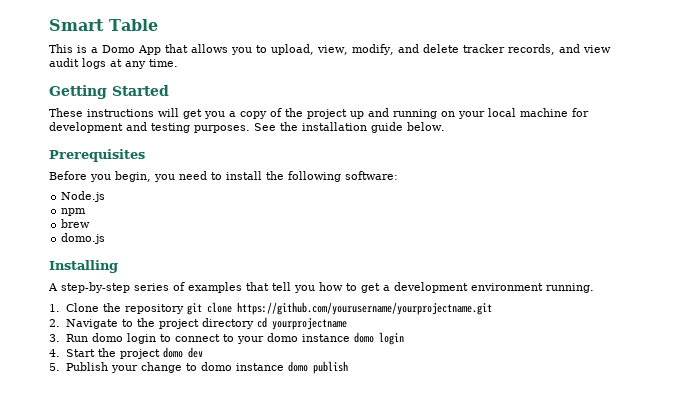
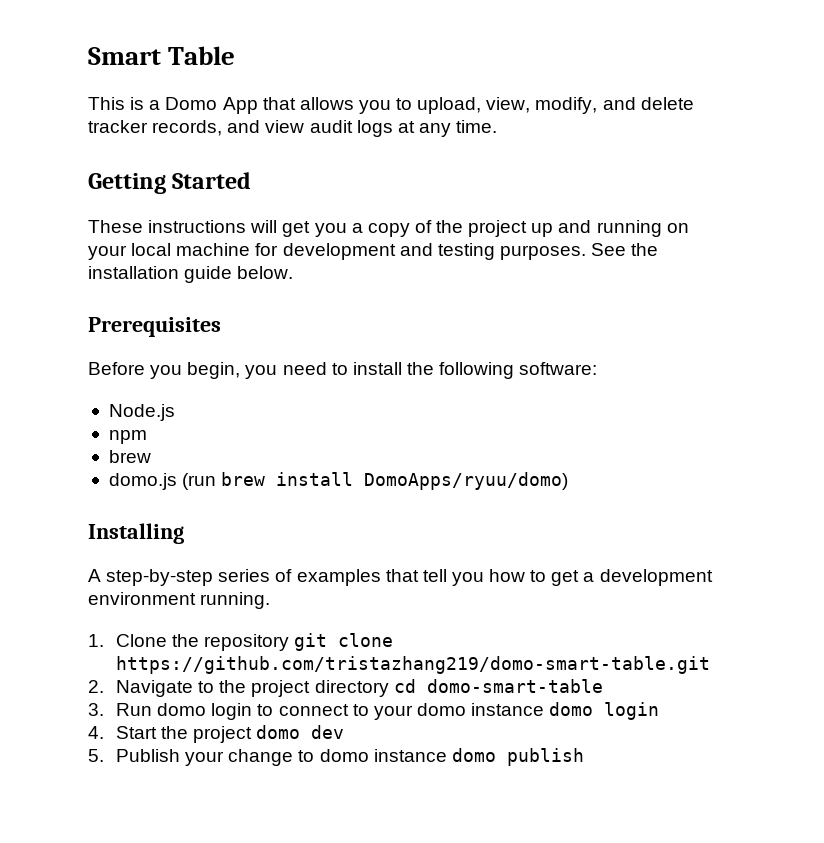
- domo.js
+ domo.js (run brew install DomoApps/ryuu/domo)
- 1. Clone the repository git clone https://github.com/yourusername/yourprojectname.git
+ 1. Clone the repository git clone https://github.com/tristazhang219/domo-smart-table.git
- 2. Navigate to the project directory cd yourprojectname
+ 2. Navigate to the project directory cd domo-smart-table

